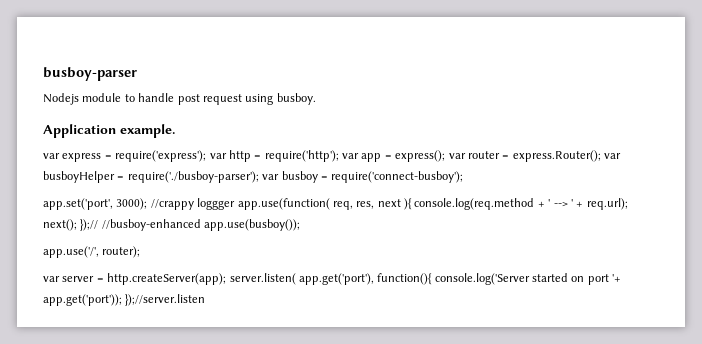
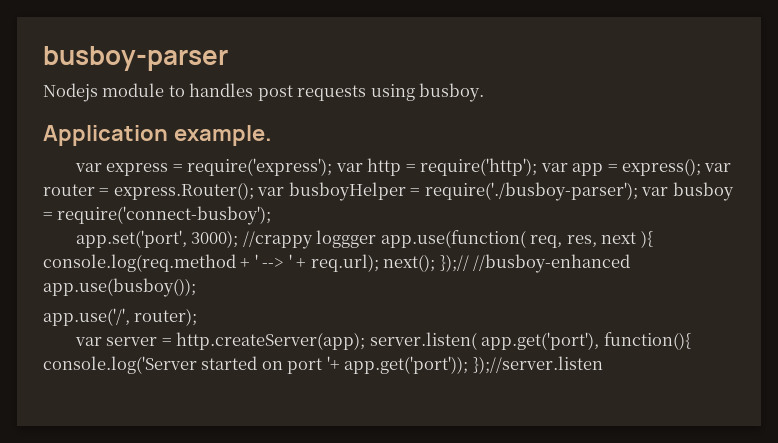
- Nodejs module to handle post request using busboy.
+ Nodejs module to handles post requests using busboy.

